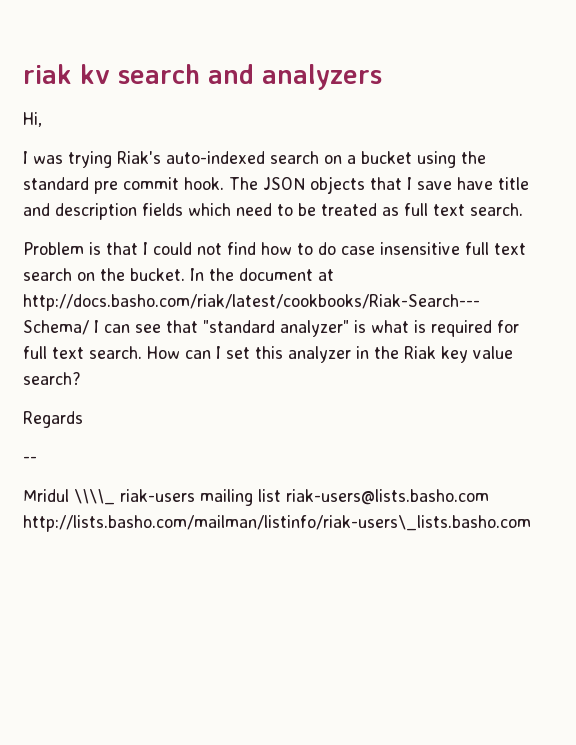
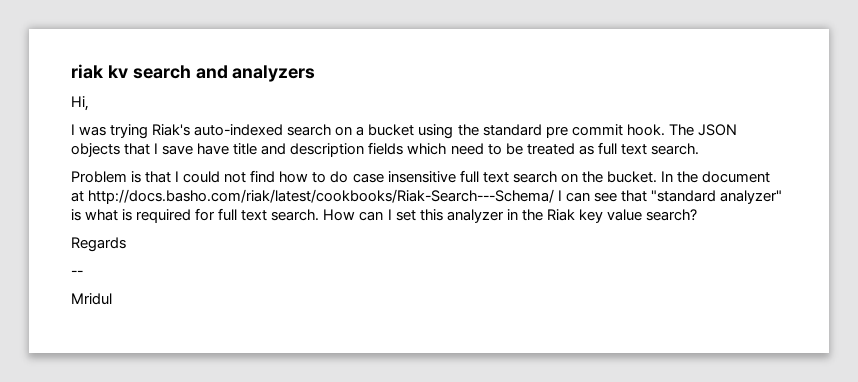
- Mridul \\\\_ riak-users mailing list riak-users@lists.basho.com http://lists.basho.com/mailman/listinfo/riak-users\_lists.basho.com
+ Mridul

